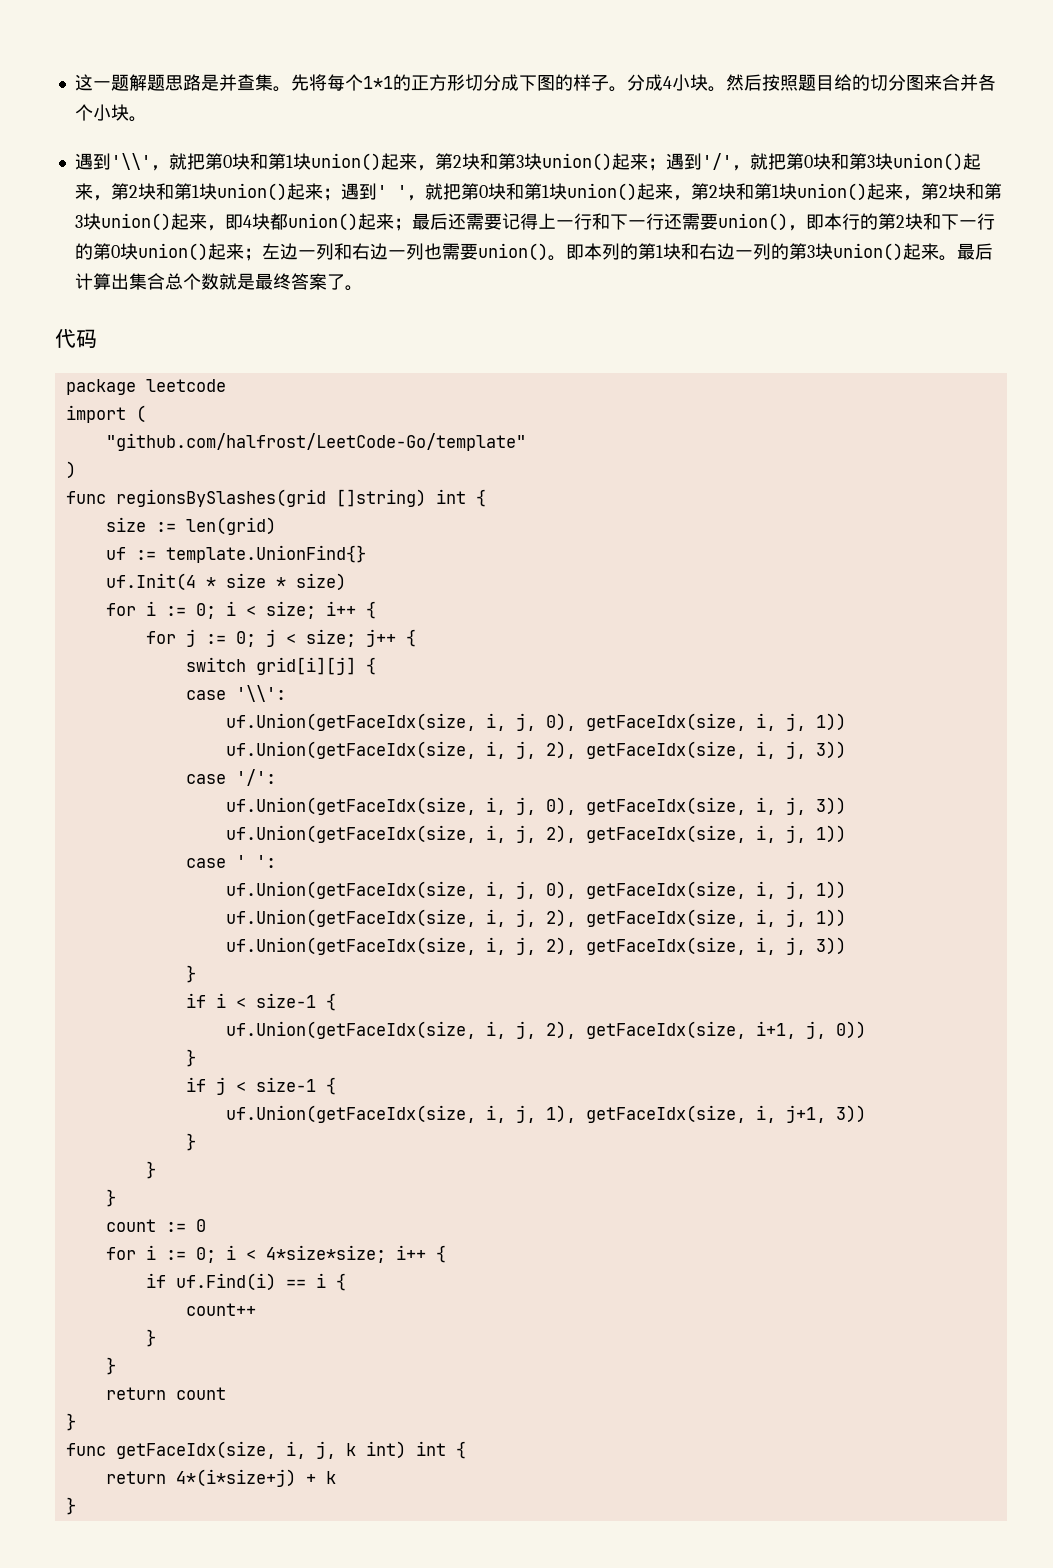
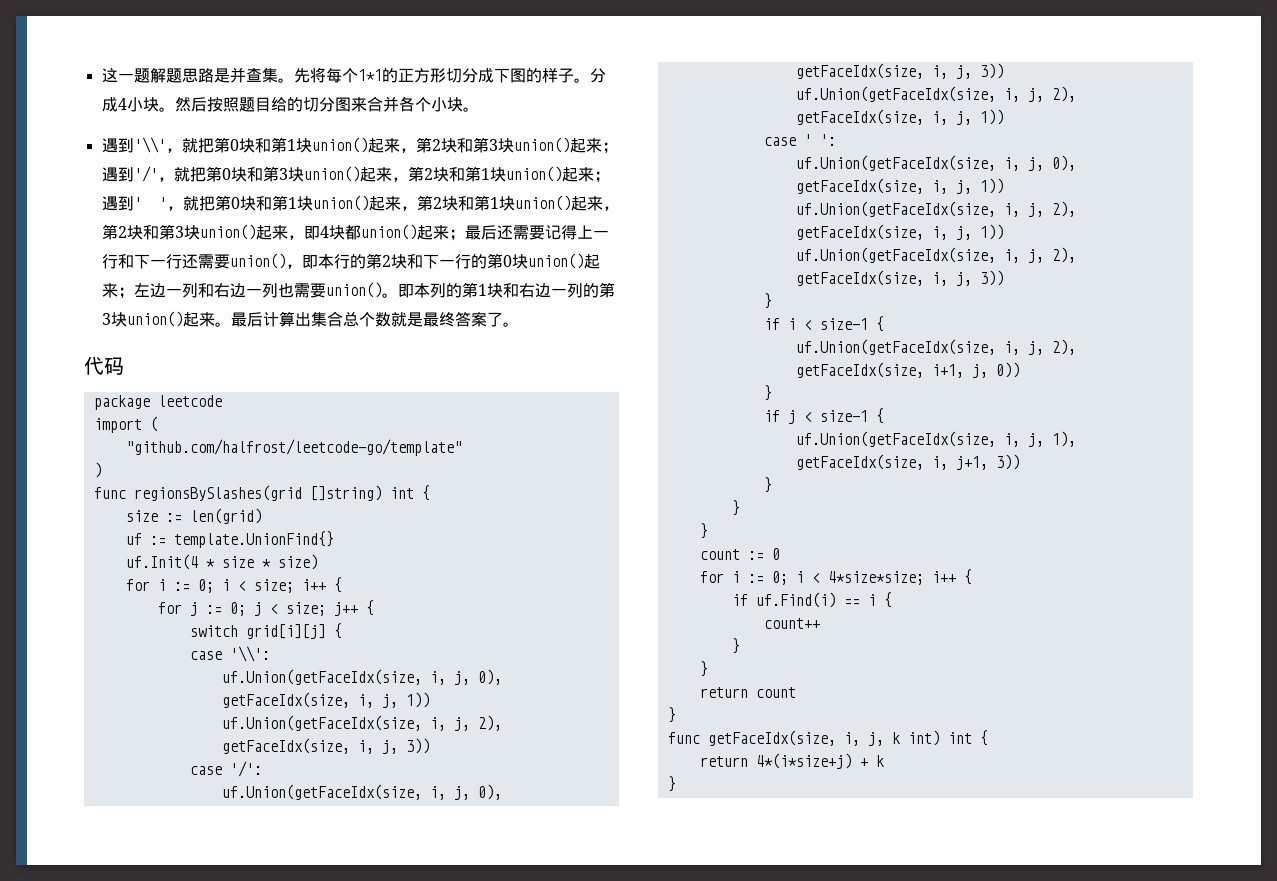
- "github.com/halfrost/LeetCode-Go/template"
+ "github.com/halfrost/leetcode-go/template"

